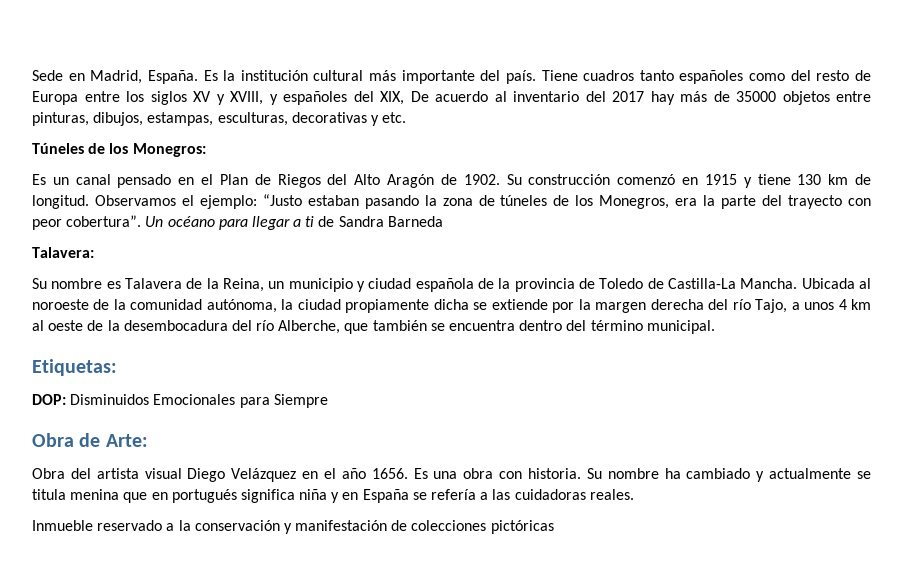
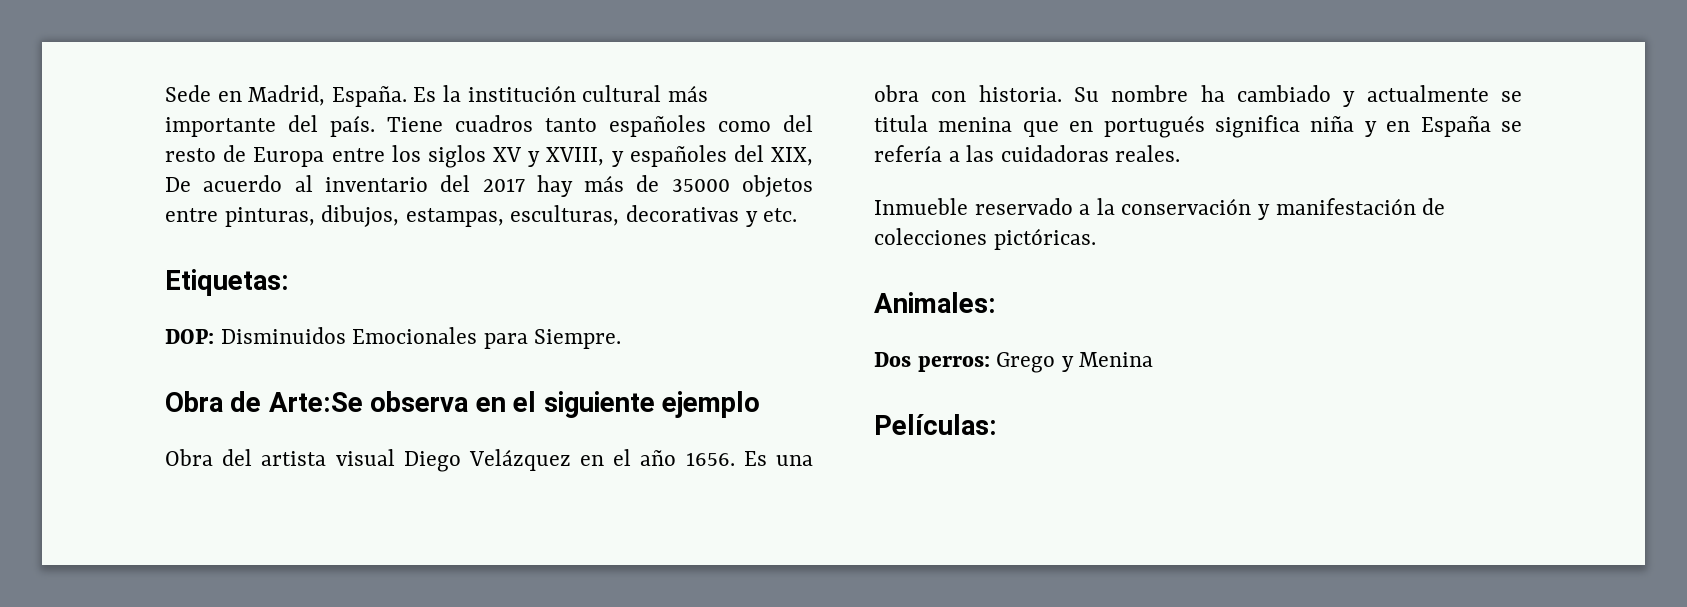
- Túneles de los Monegros:
- Es un canal pensado en el Plan de Riegos del Alto Aragón de 1902. Su construcción comenzó en 1915 y tiene 130 km de longitud. Observamos el ejemplo: “Justo estaban pasando la zona de túneles de los Monegros, era la parte del trayecto con peor cobertura”. Un océano para llegar a ti de Sandra Barneda
- Talavera:
- Su nombre es Talavera de la Reina, un municipio y ciudad española de la provincia de Toledo de Castilla-La Mancha. Ubicada al noroeste de la comunidad autónoma, la ciudad propiamente dicha se extiende por la margen derecha del río Tajo, a unos 4 km al oeste de la desembocadura del río Alberche, que también se encuentra dentro del término municipal.
- DOP: Disminuidos Emocionales para Siempre
+ DOP: Disminuidos Emocionales para Siempre.
- Obra de Arte:
+ Obra de Arte:Se observa en el siguiente ejemplo
- Inmueble reservado a la conservación y manifestación de colecciones pictóricas
+ Inmueble reservado a la conservación y manifestación de colecciones pictóricas.
+ Animales:
+ Dos perros: Grego y Menina
+ Películas:

